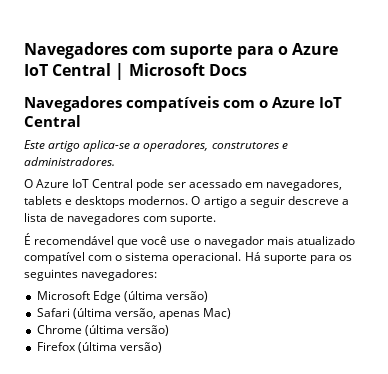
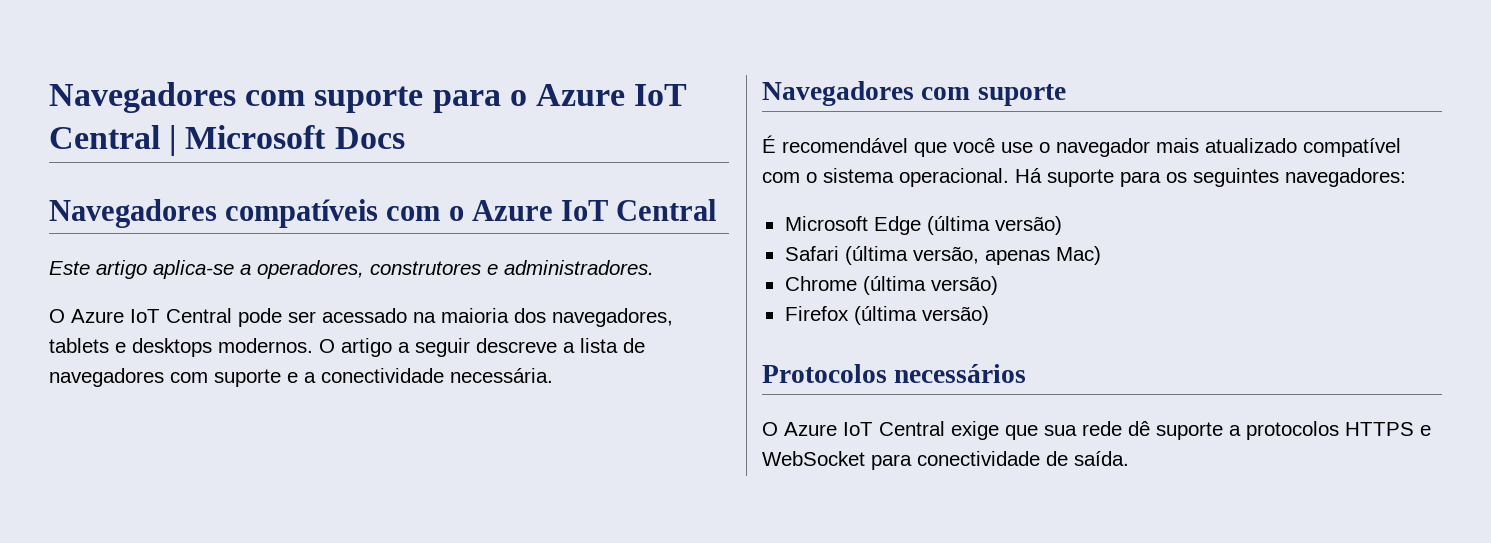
- O Azure IoT Central pode ser acessado em navegadores, tablets e desktops modernos.
+ O Azure IoT Central pode ser acessado na maioria dos navegadores, tablets e desktops modernos.
- O artigo a seguir descreve a lista de navegadores com suporte.
+ O artigo a seguir descreve a lista de navegadores com suporte e a conectividade necessária.
+ Navegadores com suporte
+ Protocolos necessários
+ O Azure IoT Central exige que sua rede dê suporte a protocolos HTTPS e WebSocket para conectividade de saída.

